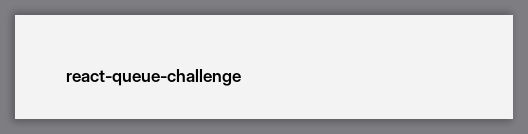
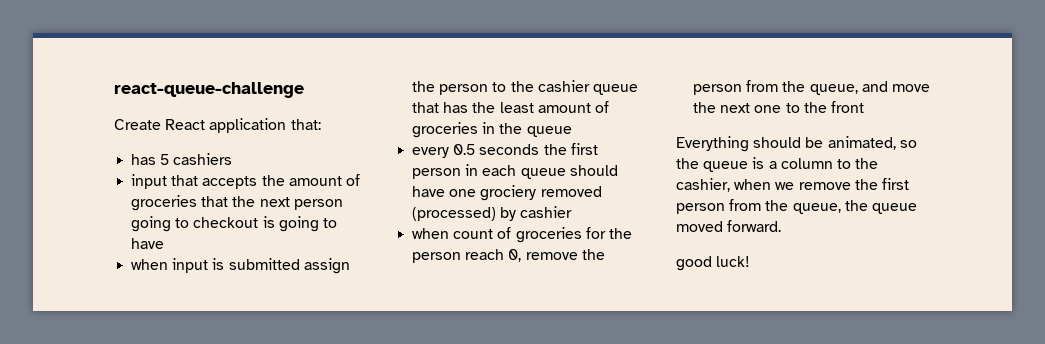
+ Create React application that:
+ has 5 cashiers
+ input that accepts the amount of groceries that the next person going to checkout is going to have
+ when input is submitted assign the person to the cashier queue that has the least amount of groceries in the queue
+ every 0.5 seconds the first person in each queue should have one grociery removed (processed) by cashier
+ when count of groceries for the person reach 0, remove the person from the queue, and move the next one to the front
+ Everything should be animated, so the queue is a column to the cashier, when we remove the first person from the queue, the queue moved forward.
+ good luck!

